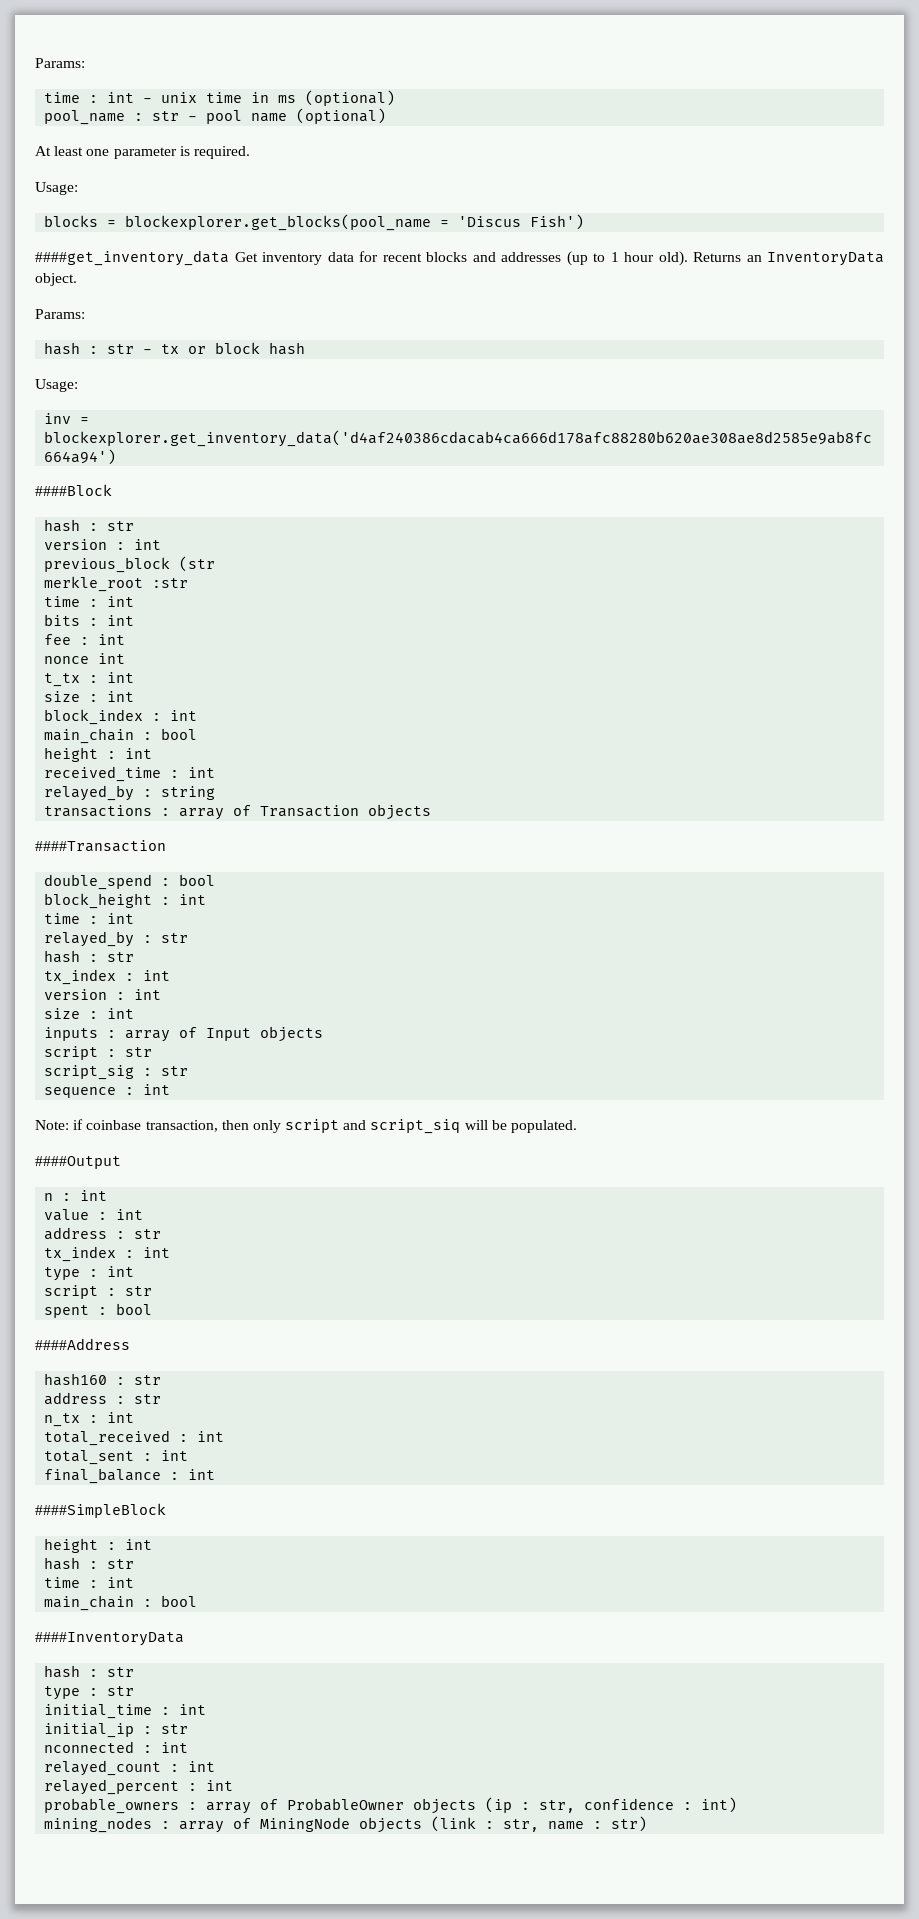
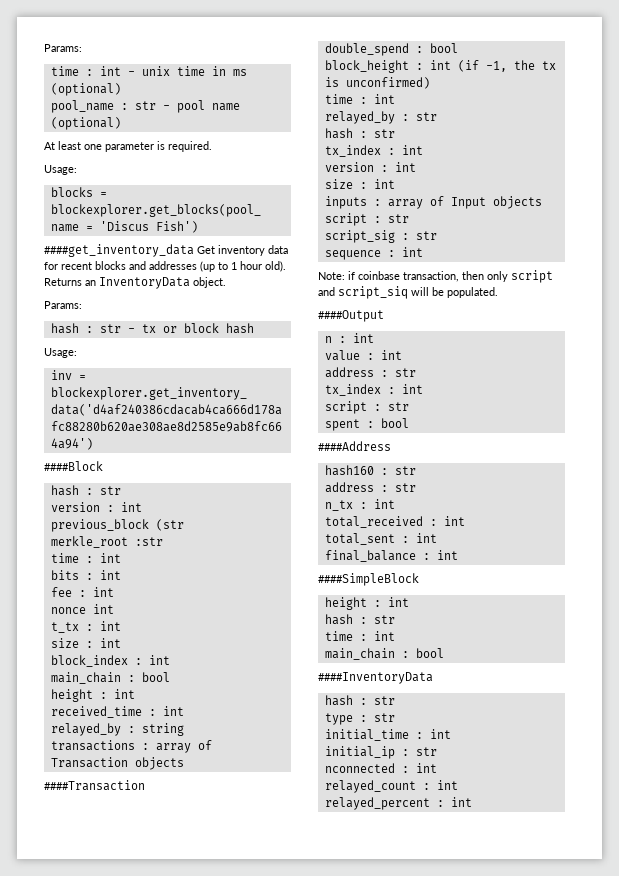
- block_height : int
+ block_height : int (if -1, the tx is unconfirmed)
- type : int
- probable_owners : array of ProbableOwner objects (ip : str, confidence : int)
- mining_nodes : array of MiningNode objects (link : str, name : str)

